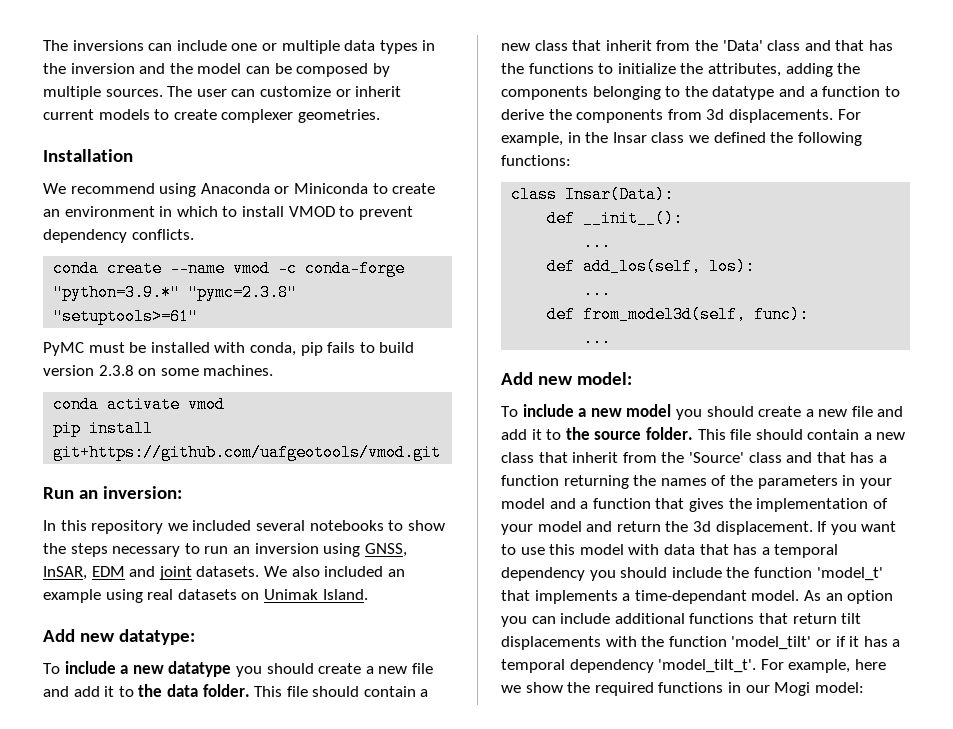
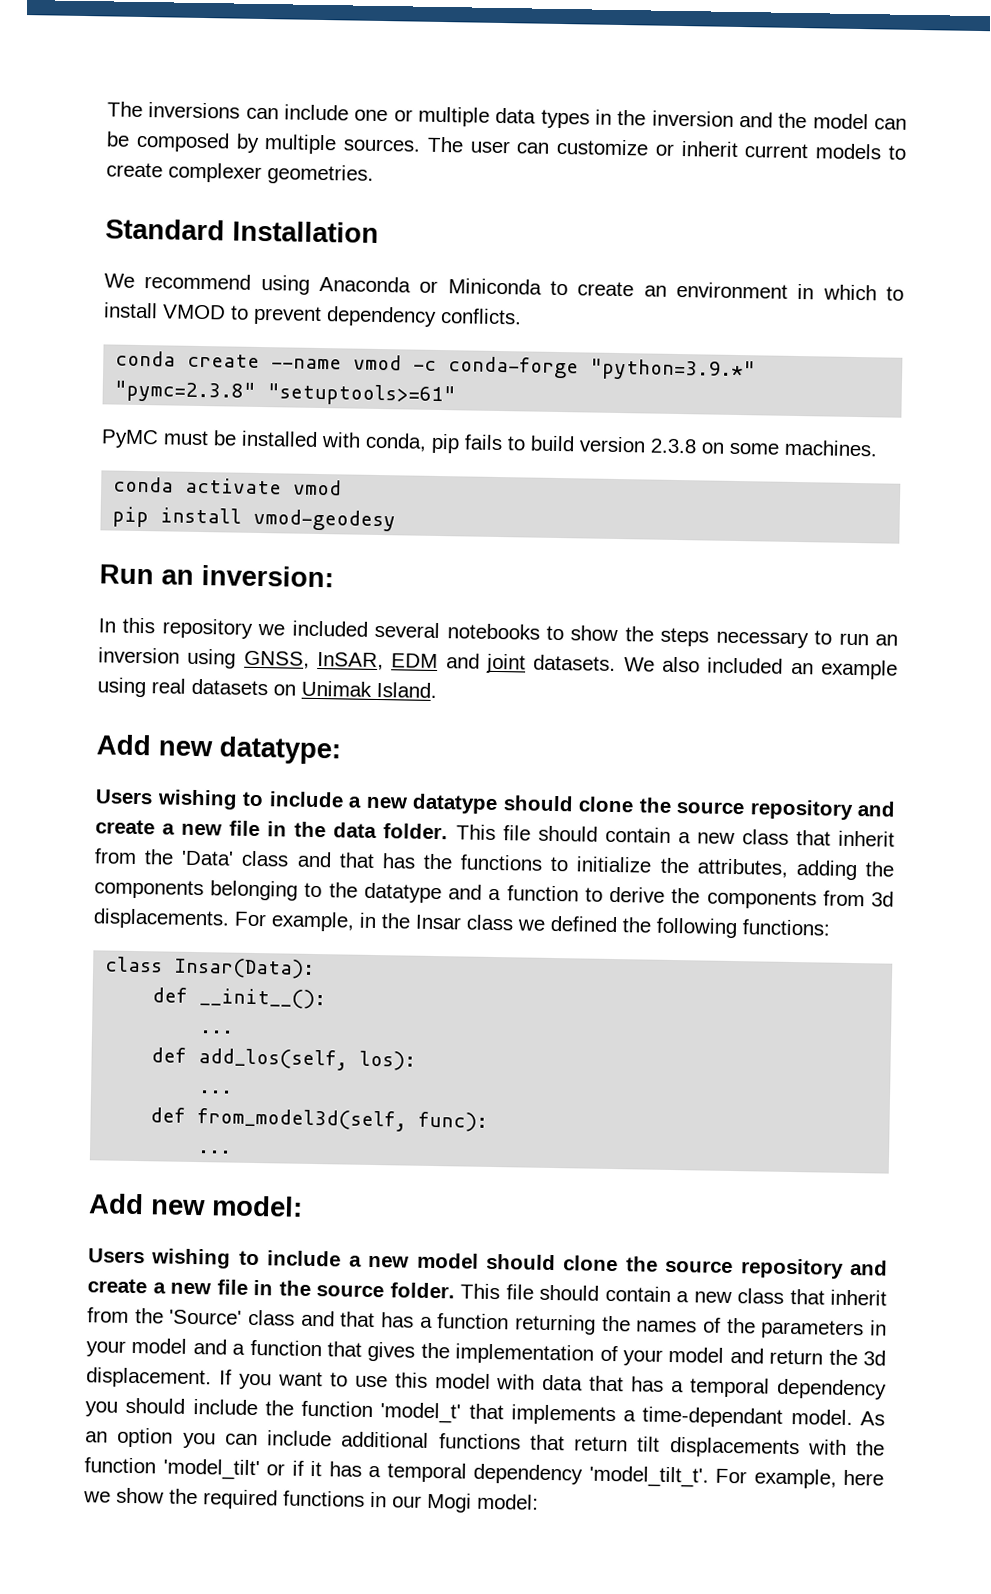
- Installation
+ Standard Installation
- pip install git+https://github.com/uafgeotools/vmod.git
+ pip install vmod-geodesy
- To include a new datatype you should create a new file and add it to the data folder.
+ Users wishing to include a new datatype should clone the source repository and create a new file in the data folder.
- To include a new model you should create a new file and add it to the source folder.
+ Users wishing to include a new model should clone the source repository and create a new file in the source folder.

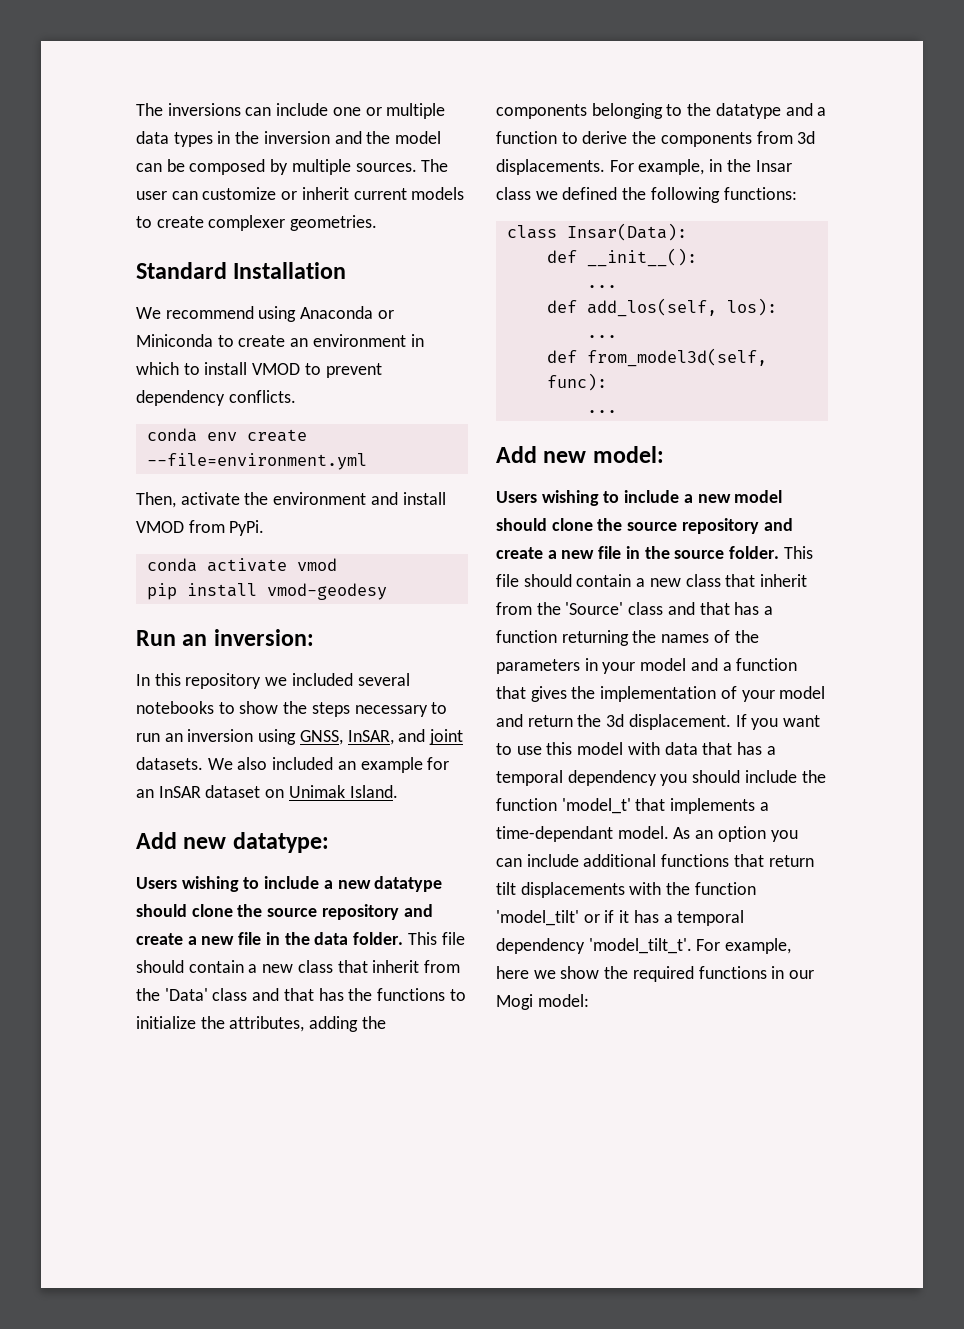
- conda create --name vmod -c conda-forge "python=3.9.*" "pymc=2.3.8" "setuptools>=61"
- PyMC must be installed with conda, pip fails to build version 2.3.8 on some machines.
+ conda env create --file=environment.yml
+ Then, activate the environment and install VMOD from PyPi.
- In this repository we included several notebooks to show the steps necessary to run an inversion using GNSS, InSAR, EDM and joint datasets.
+ In this repository we included several notebooks to show the steps necessary to run an inversion using GNSS, InSAR, and joint datasets.
- We also included an example using real datasets on Unimak Island.
+ We also included an example for an InSAR dataset on Unimak Island.

